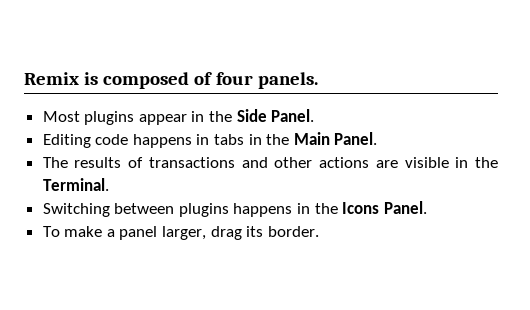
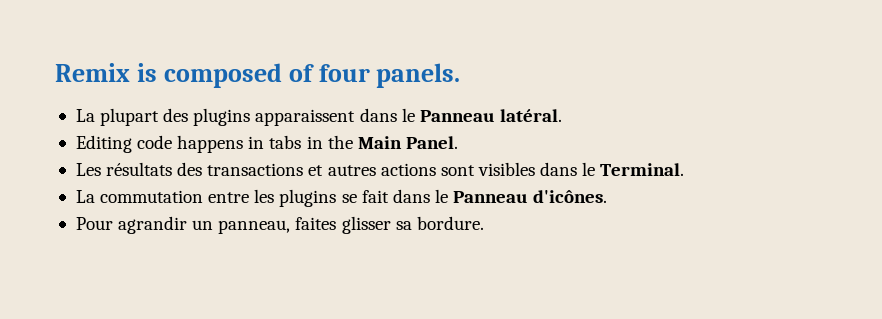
- Most plugins appear in the Side Panel.
+ La plupart des plugins apparaissent dans le Panneau latéral.
- The results of transactions and other actions are visible in the Terminal.
- Switching between plugins happens in the Icons Panel.
- To make a panel larger, drag its border.
+ Les résultats des transactions et autres actions sont visibles dans le Terminal.
+ La commutation entre les plugins se fait dans le Panneau d'icônes.
+ Pour agrandir un panneau, faites glisser sa bordure.

